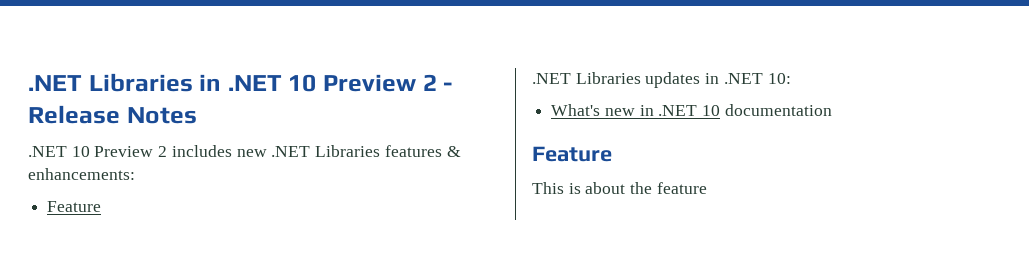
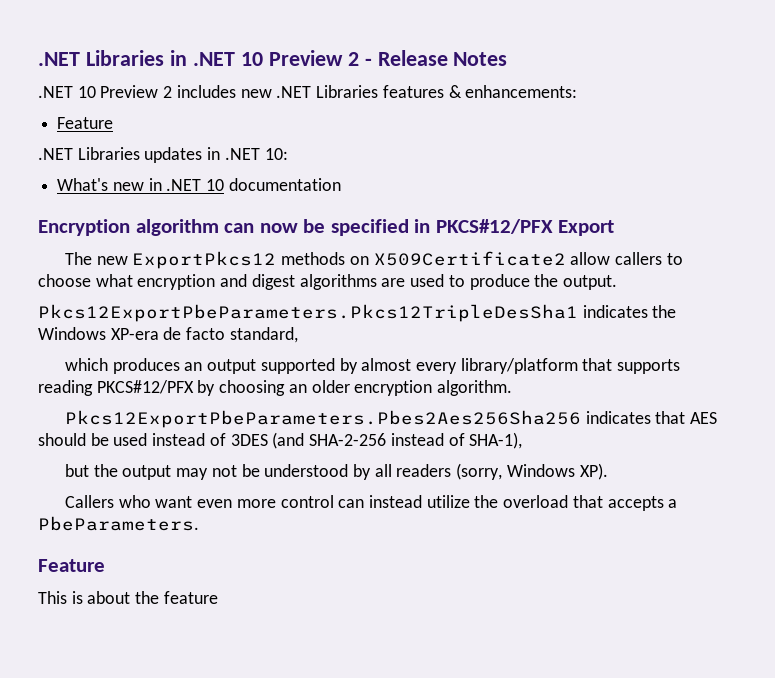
+ Encryption algorithm can now be specified in PKCS#12/PFX Export
+ The new ExportPkcs12 methods on X509Certificate2 allow callers to choose what encryption and digest algorithms are used to produce the output.
+ Pkcs12ExportPbeParameters.Pkcs12TripleDesSha1 indicates the Windows XP-era de facto standard,
+ which produces an output supported by almost every library/platform that supports reading PKCS#12/PFX by choosing an older encryption algorithm.
+ Pkcs12ExportPbeParameters.Pbes2Aes256Sha256 indicates that AES should be used instead of 3DES (and SHA-2-256 instead of SHA-1),
+ but the output may not be understood by all readers (sorry, Windows XP).
+ Callers who want even more control can instead utilize the overload that accepts a PbeParameters.

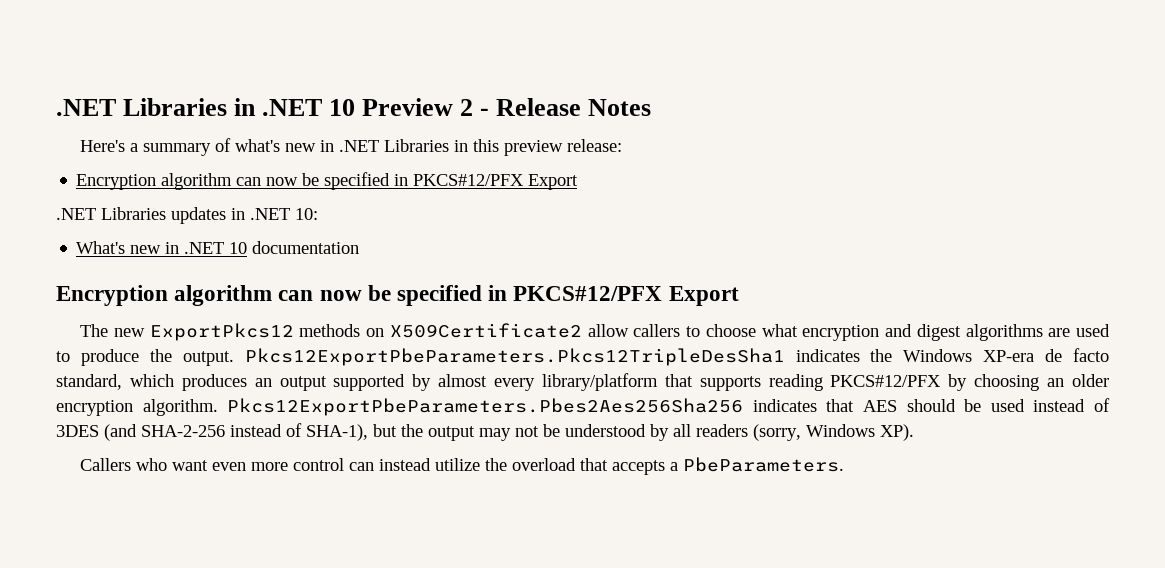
- .NET 10 Preview 2 includes new .NET Libraries features & enhancements:
- Feature
+ Here's a summary of what's new in .NET Libraries in this preview release:
+ Encryption algorithm can now be specified in PKCS#12/PFX Export
- The new ExportPkcs12 methods on X509Certificate2 allow callers to choose what encryption and digest algorithms are used to produce the output.
- Pkcs12ExportPbeParameters.Pkcs12TripleDesSha1 indicates the Windows XP-era de facto standard,
- which produces an output supported by almost every library/platform that supports reading PKCS#12/PFX by choosing an older encryption algorithm.
- Pkcs12ExportPbeParameters.Pbes2Aes256Sha256 indicates that AES should be used instead of 3DES (and SHA-2-256 instead of SHA-1),
- but the output may not be understood by all readers (sorry, Windows XP).
+ The new ExportPkcs12 methods on X509Certificate2 allow callers to choose what encryption and digest algorithms are used to produce the output. Pkcs12ExportPbeParameters.Pkcs12TripleDesSha1 indicates the Windows XP-era de facto standard, which produces an output supported by almost every library/platform that supports reading PKCS#12/PFX by choosing an older encryption algorithm. Pkcs12ExportPbeParameters.Pbes2Aes256Sha256 indicates that AES should be used instead of 3DES (and SHA-2-256 instead of SHA-1), but the output may not be understood by all readers (sorry, Windows XP).
  Callers who want even more control can instead utilize the overload that accepts a PbeParameters.
- Feature
- This is about the feature

